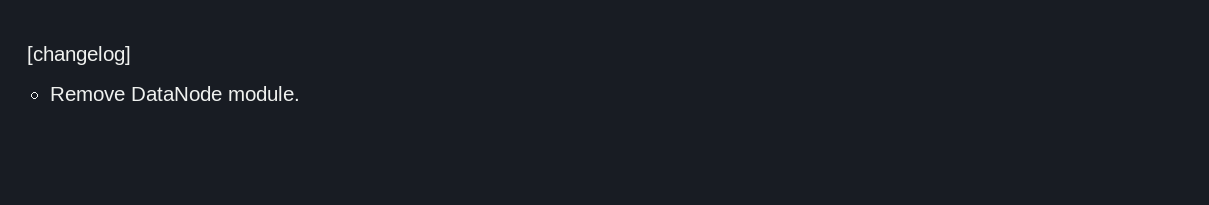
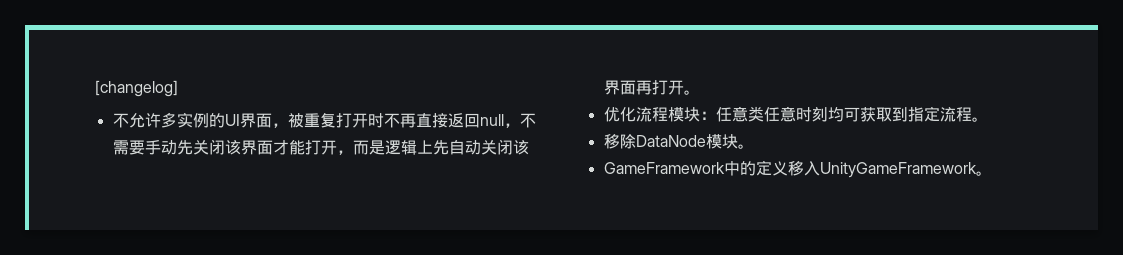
- Remove DataNode module.
+ 不允许多实例的UI界面，被重复打开时不再直接返回null，不需要手动先关闭该界面才能打开，而是逻辑上先自动关闭该界面再打开。
+ 优化流程模块：任意类任意时刻均可获取到指定流程。
+ 移除DataNode模块。
+ GameFramework中的定义移入UnityGameFramework。

